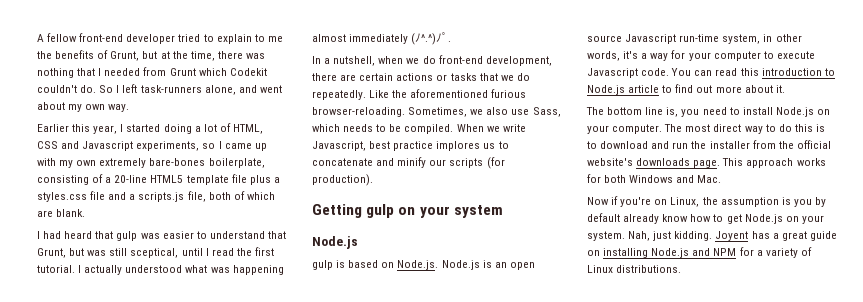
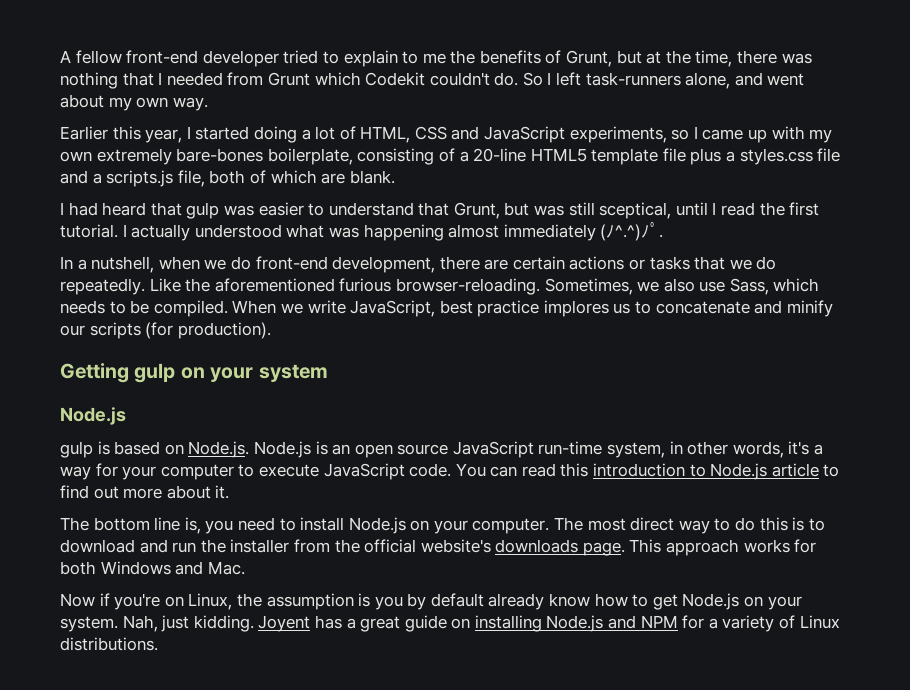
- Earlier this year, I started doing a lot of HTML, CSS and Javascript experiments, so I came up with my own extremely bare-bones boilerplate, consisting of a 20-line HTML5 template file plus a styles.css file and a scripts.js file, both of which are blank.
+ Earlier this year, I started doing a lot of HTML, CSS and JavaScript experiments, so I came up with my own extremely bare-bones boilerplate, consisting of a 20-line HTML5 template file plus a styles.css file and a scripts.js file, both of which are blank.
- When we write Javascript, best practice implores us to concatenate and minify our scripts (for production).
+ When we write JavaScript, best practice implores us to concatenate and minify our scripts (for production).
- gulp is based on Node.js. Node.js is an open source Javascript run-time system, in other words, it's a way for your computer to execute Javascript code.
+ gulp is based on Node.js. Node.js is an open source JavaScript run-time system, in other words, it's a way for your computer to execute JavaScript code.

